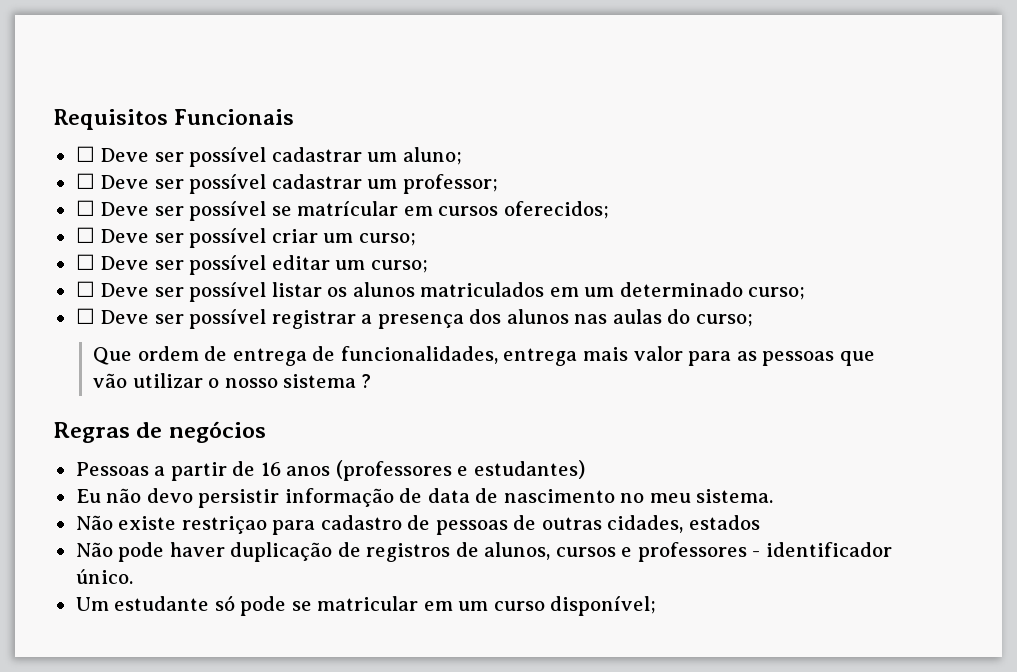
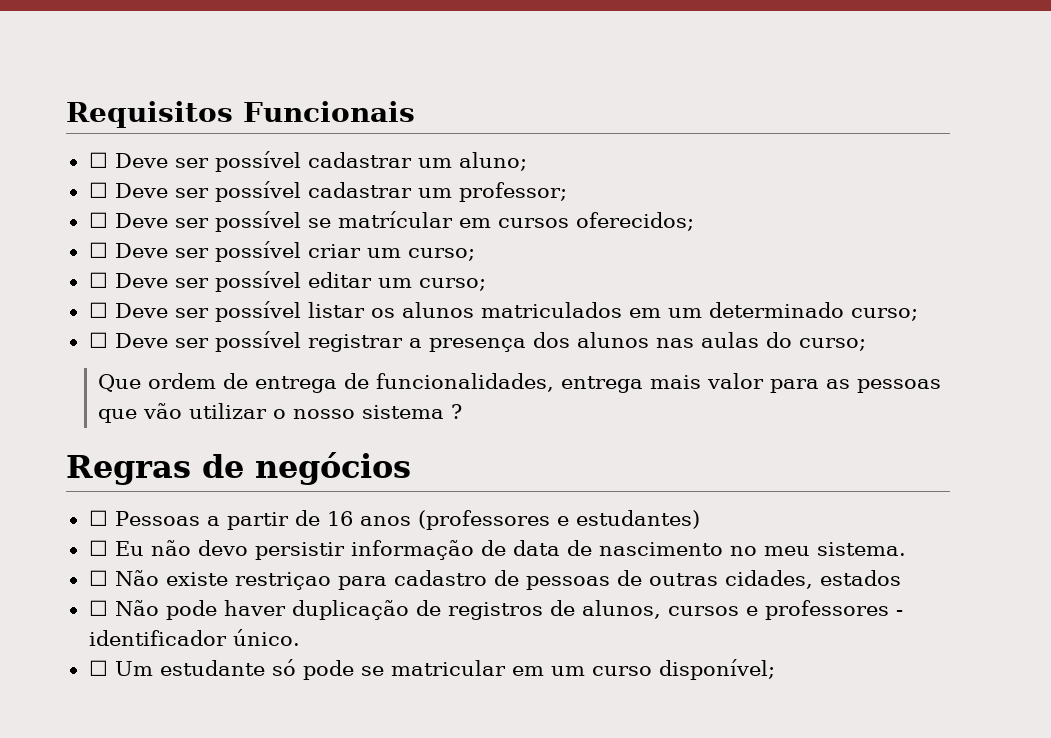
- Pessoas a partir de 16 anos (professores e estudantes)
+ ☐ Pessoas a partir de 16 anos (professores e estudantes)
- Eu não devo persistir informação de data de nascimento no meu sistema.
+ ☐ Eu não devo persistir informação de data de nascimento no meu sistema.
- Não existe restriçao para cadastro de pessoas de outras cidades, estados
+ ☐ Não existe restriçao para cadastro de pessoas de outras cidades, estados
- Não pode haver duplicação de registros de alunos, cursos e professores - identificador único.
+ ☐ Não pode haver duplicação de registros de alunos, cursos e professores - identificador único.
- Um estudante só pode se matricular em um curso disponível;
+ ☐ Um estudante só pode se matricular em um curso disponível;

